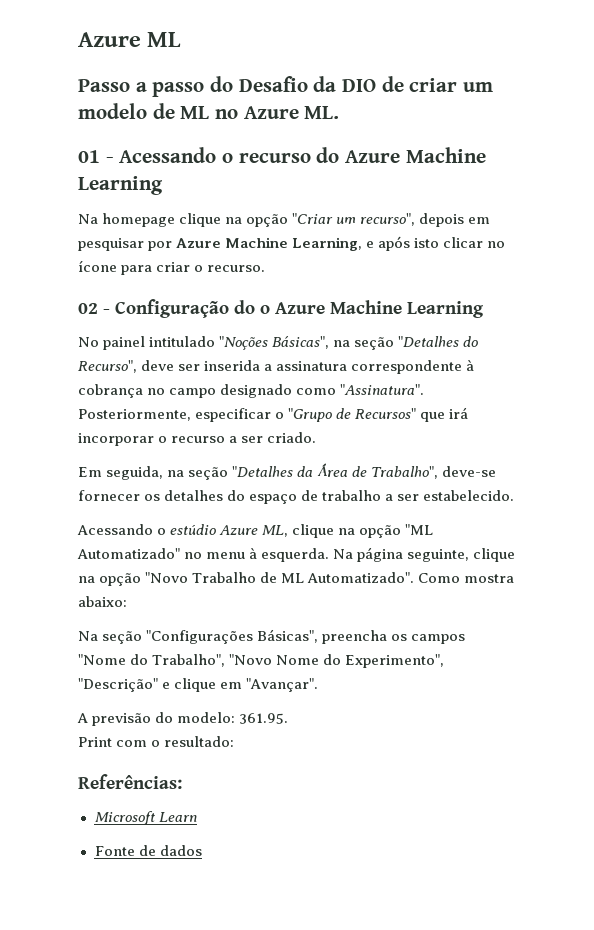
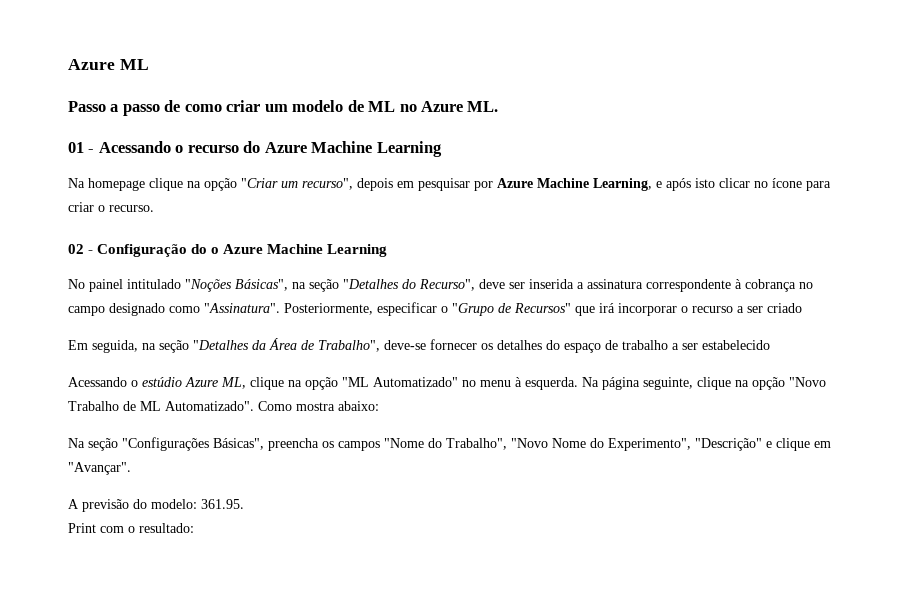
- Passo a passo do Desafio da DIO de criar um modelo de ML no Azure ML.
+ Passo a passo de como criar um modelo de ML no Azure ML.
- Posteriormente, especificar o "Grupo de Recursos" que irá incorporar o recurso a ser criado.
+ Posteriormente, especificar o "Grupo de Recursos" que irá incorporar o recurso a ser criado
- Em seguida, na seção "Detalhes da Área de Trabalho", deve-se fornecer os detalhes do espaço de trabalho a ser estabelecido.
+ Em seguida, na seção "Detalhes da Área de Trabalho", deve-se fornecer os detalhes do espaço de trabalho a ser estabelecido
- Referências:
- Microsoft Learn
- Fonte de dados

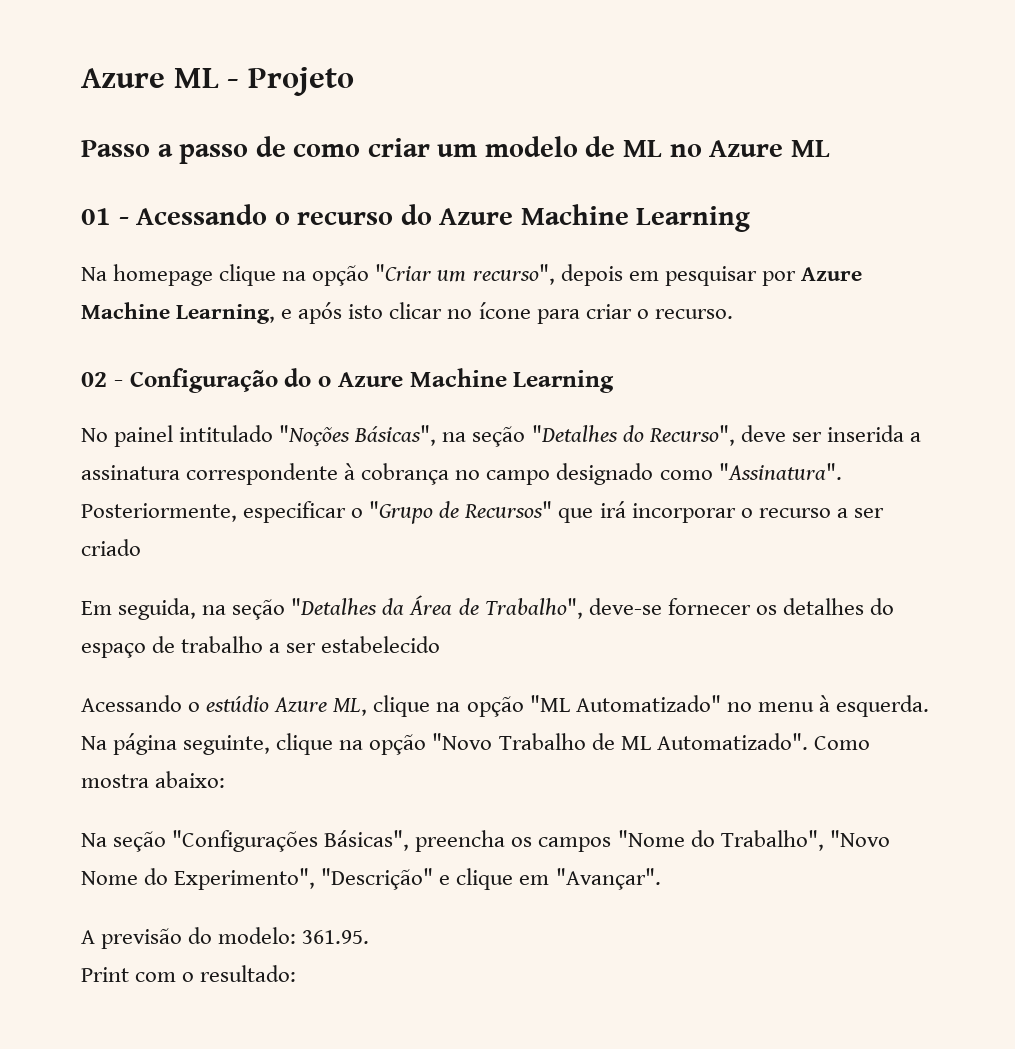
- Azure ML
+ Azure ML - Projeto
- Passo a passo de como criar um modelo de ML no Azure ML.
+ Passo a passo de como criar um modelo de ML no Azure ML

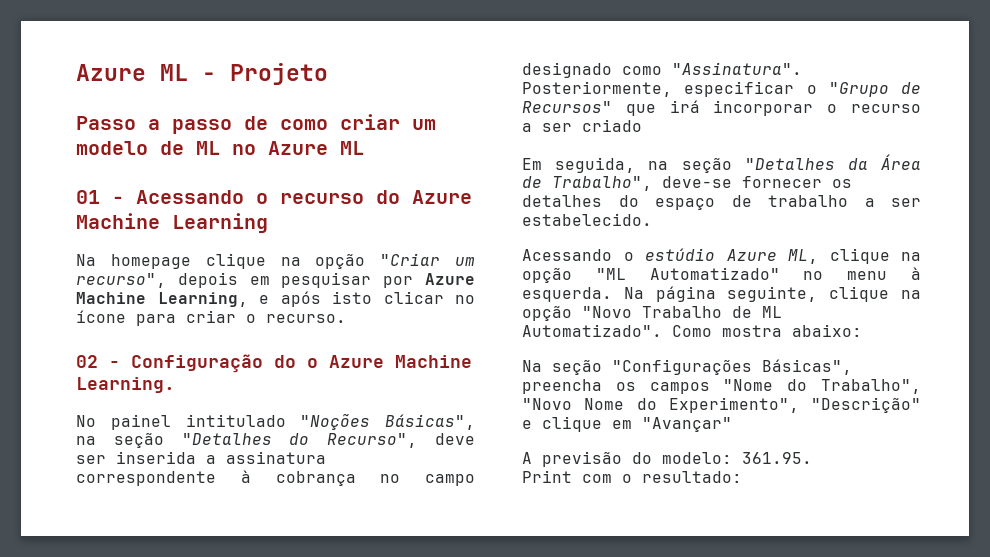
- 02 - Configuração do o Azure Machine Learning
+ 02 - Configuração do o Azure Machine Learning.
- Em seguida, na seção "Detalhes da Área de Trabalho", deve-se fornecer os detalhes do espaço de trabalho a ser estabelecido
+ Em seguida, na seção "Detalhes da Área de Trabalho", deve-se fornecer os detalhes do espaço de trabalho a ser estabelecido.
- Na seção "Configurações Básicas", preencha os campos "Nome do Trabalho", "Novo Nome do Experimento", "Descrição" e clique em "Avançar".
+ Na seção "Configurações Básicas", preencha os campos "Nome do Trabalho", "Novo Nome do Experimento", "Descrição" e clique em "Avançar"

